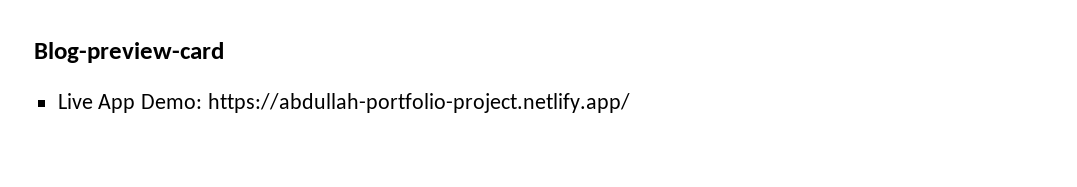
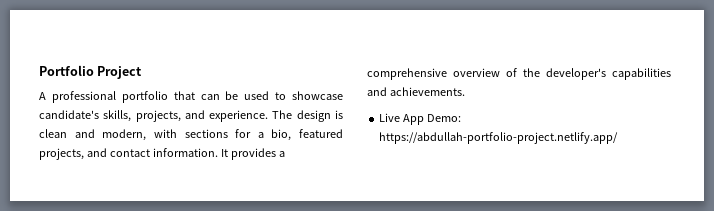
- Blog-preview-card
+ Portfolio Project
+ A professional portfolio that can be used to showcase candidate's skills, projects, and experience. The design is clean and modern, with sections for a bio, featured projects, and contact information. It provides a comprehensive overview of the developer's capabilities and achievements.

